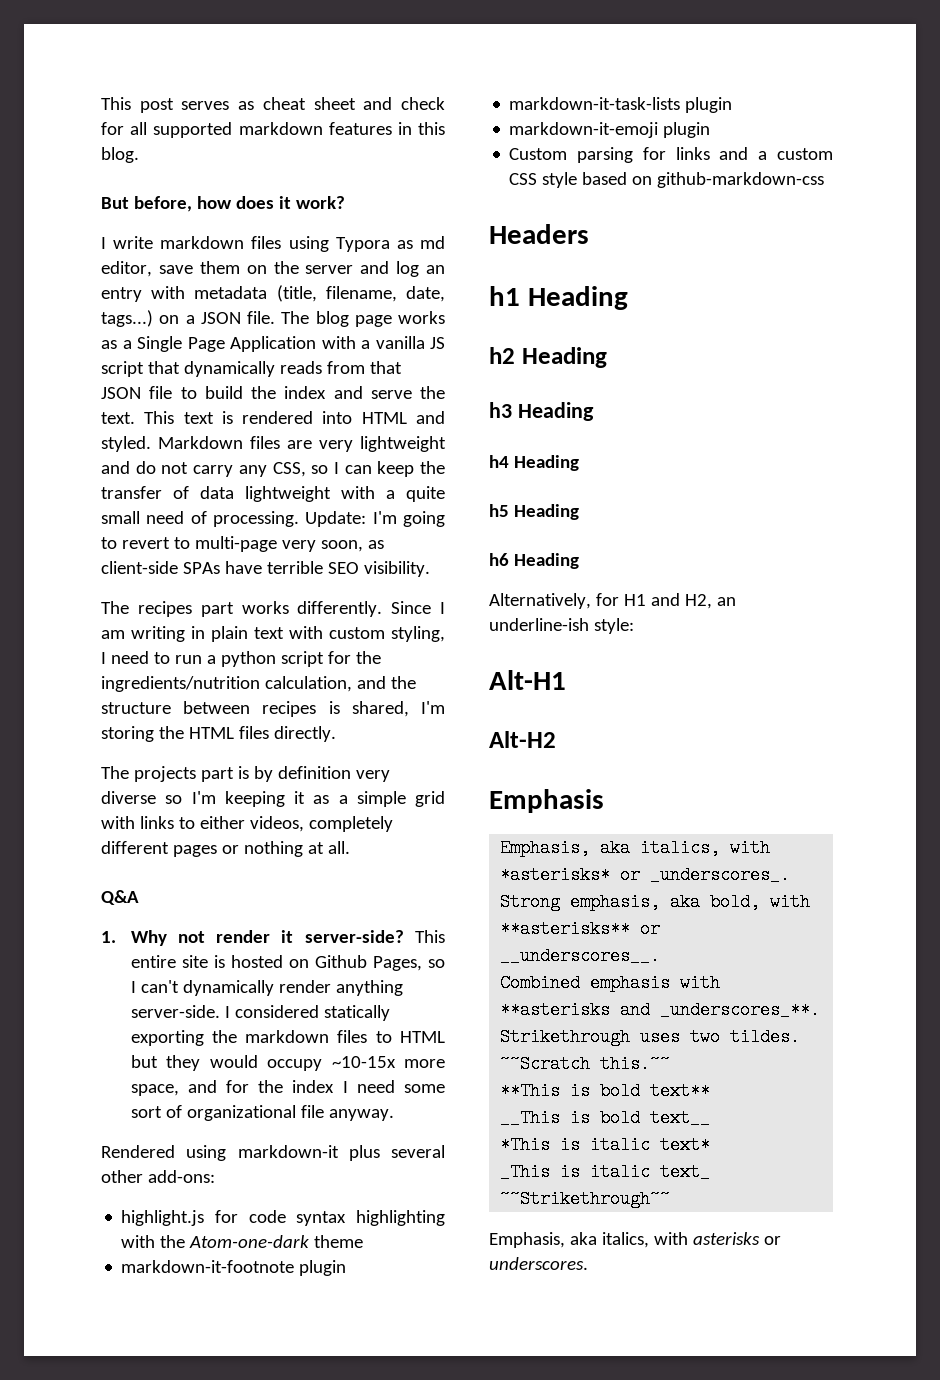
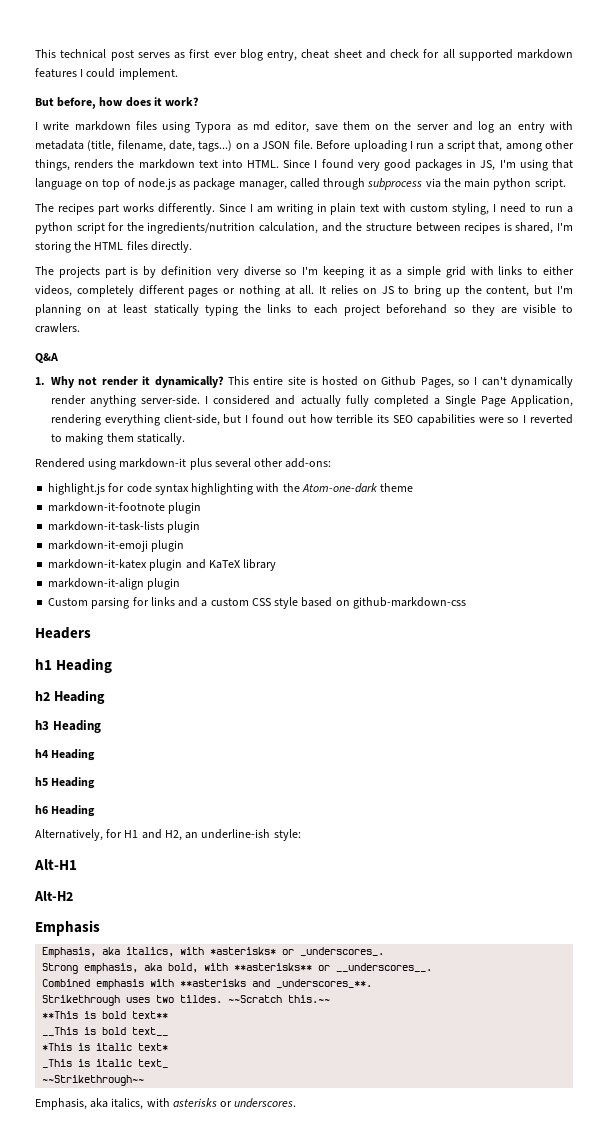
- This post serves as cheat sheet and check for all supported markdown features in this blog.
+ This technical post serves as first ever blog entry, cheat sheet and check for all supported markdown features I could implement.
- The blog page works as a Single Page Application with a vanilla JS script that dynamically reads from that JSON file to build the index and serve the text. This text is rendered into HTML and styled. Markdown files are very lightweight and do not carry any CSS, so I can keep the transfer of data lightweight with a quite small need of processing. Update: I'm going to revert to multi-page very soon, as client-side SPAs have terrible SEO visibility.
+ Before uploading I run a script that, among other things, renders the markdown text into HTML. Since I found very good packages in JS, I'm using that language on top of node.js as package manager, called through subprocess via the main python script.
+ It relies on JS to bring up the content, but I'm planning on at least statically typing the links to each project beforehand so they are visible to crawlers.
- 1. Why not render it server-side?
+ 1. Why not render it dynamically?
- I considered statically exporting the markdown files to HTML but they would occupy ~10-15x more space, and for the index I need some sort of organizational file anyway.
+ I considered and actually fully completed a Single Page Application, rendering everything client-side, but I found out how terrible its SEO capabilities were so I reverted to making them statically.
+ markdown-it-katex plugin and KaTeX library
+ markdown-it-align plugin

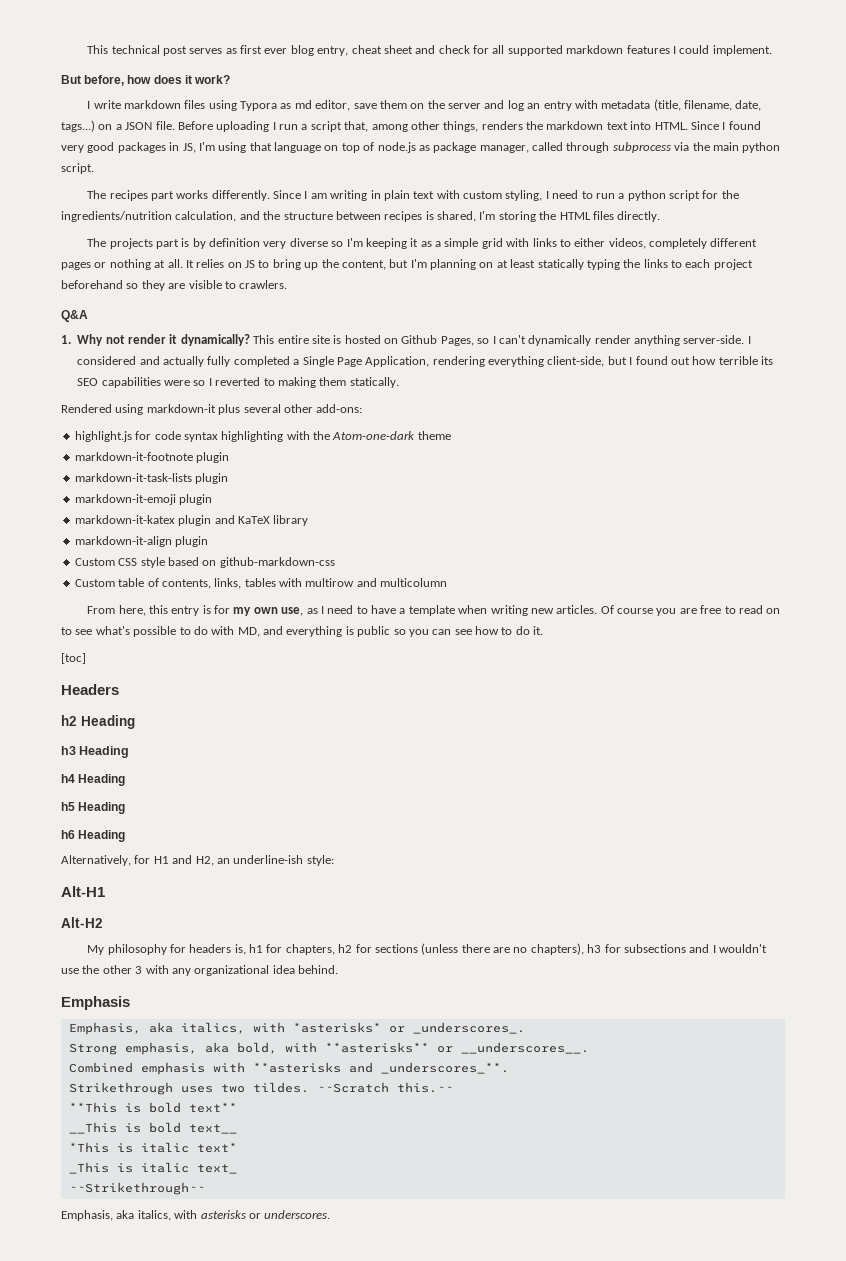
- Custom parsing for links and a custom CSS style based on github-markdown-css
+ Custom CSS style based on github-markdown-css
+ Custom table of contents, links, tables with multirow and multicolumn
+ From here, this entry is for my own use, as I need to have a template when writing new articles. Of course you are free to read on to see what's possible to do with MD, and everything is public so you can see how to do it.
+ [toc]
- h1 Heading
+ My philosophy for headers is, h1 for chapters, h2 for sections (unless there are no chapters), h3 for subsections and I wouldn't use the other 3 with any organizational idea behind.

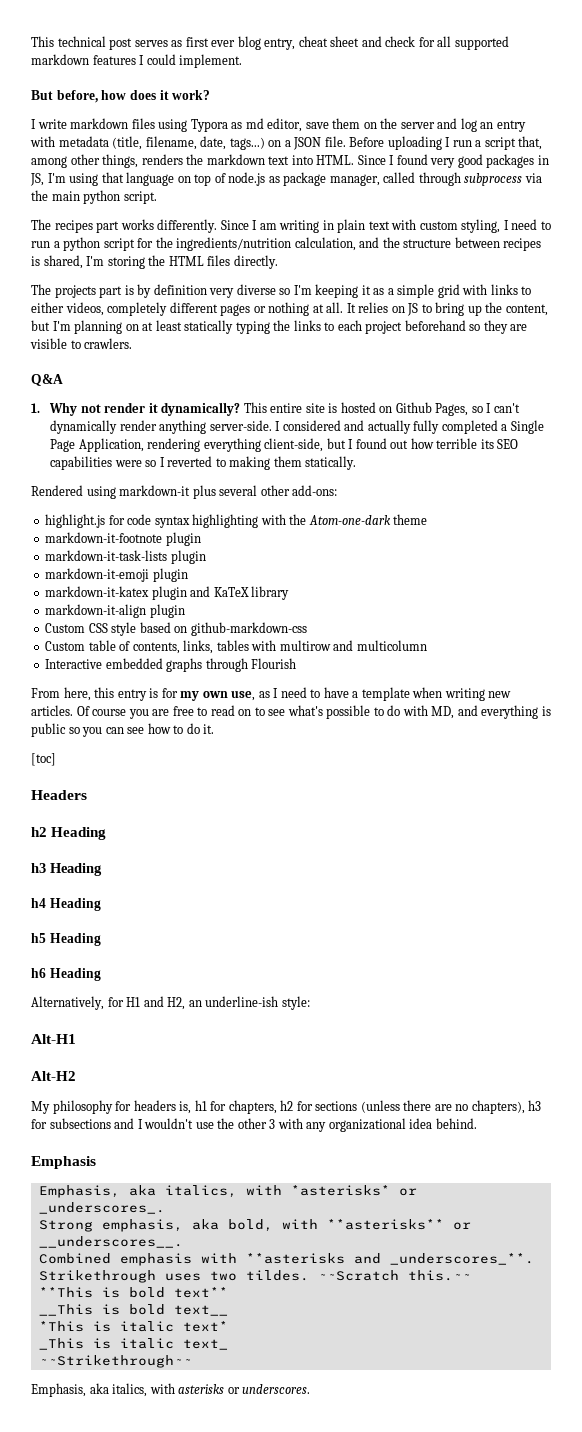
+ Interactive embedded graphs through Flourish

